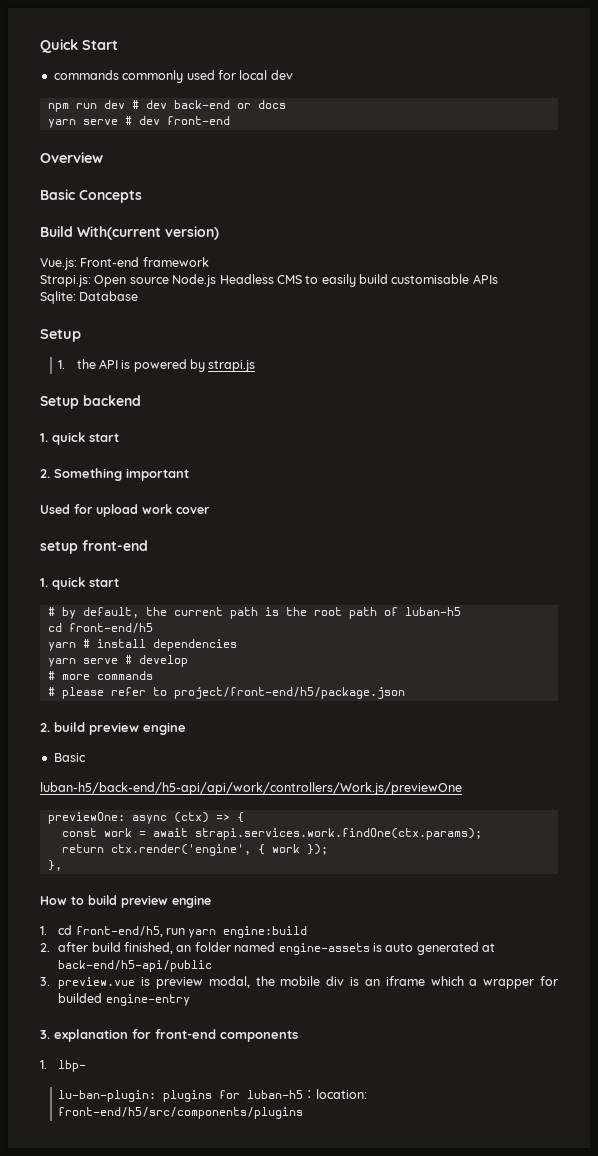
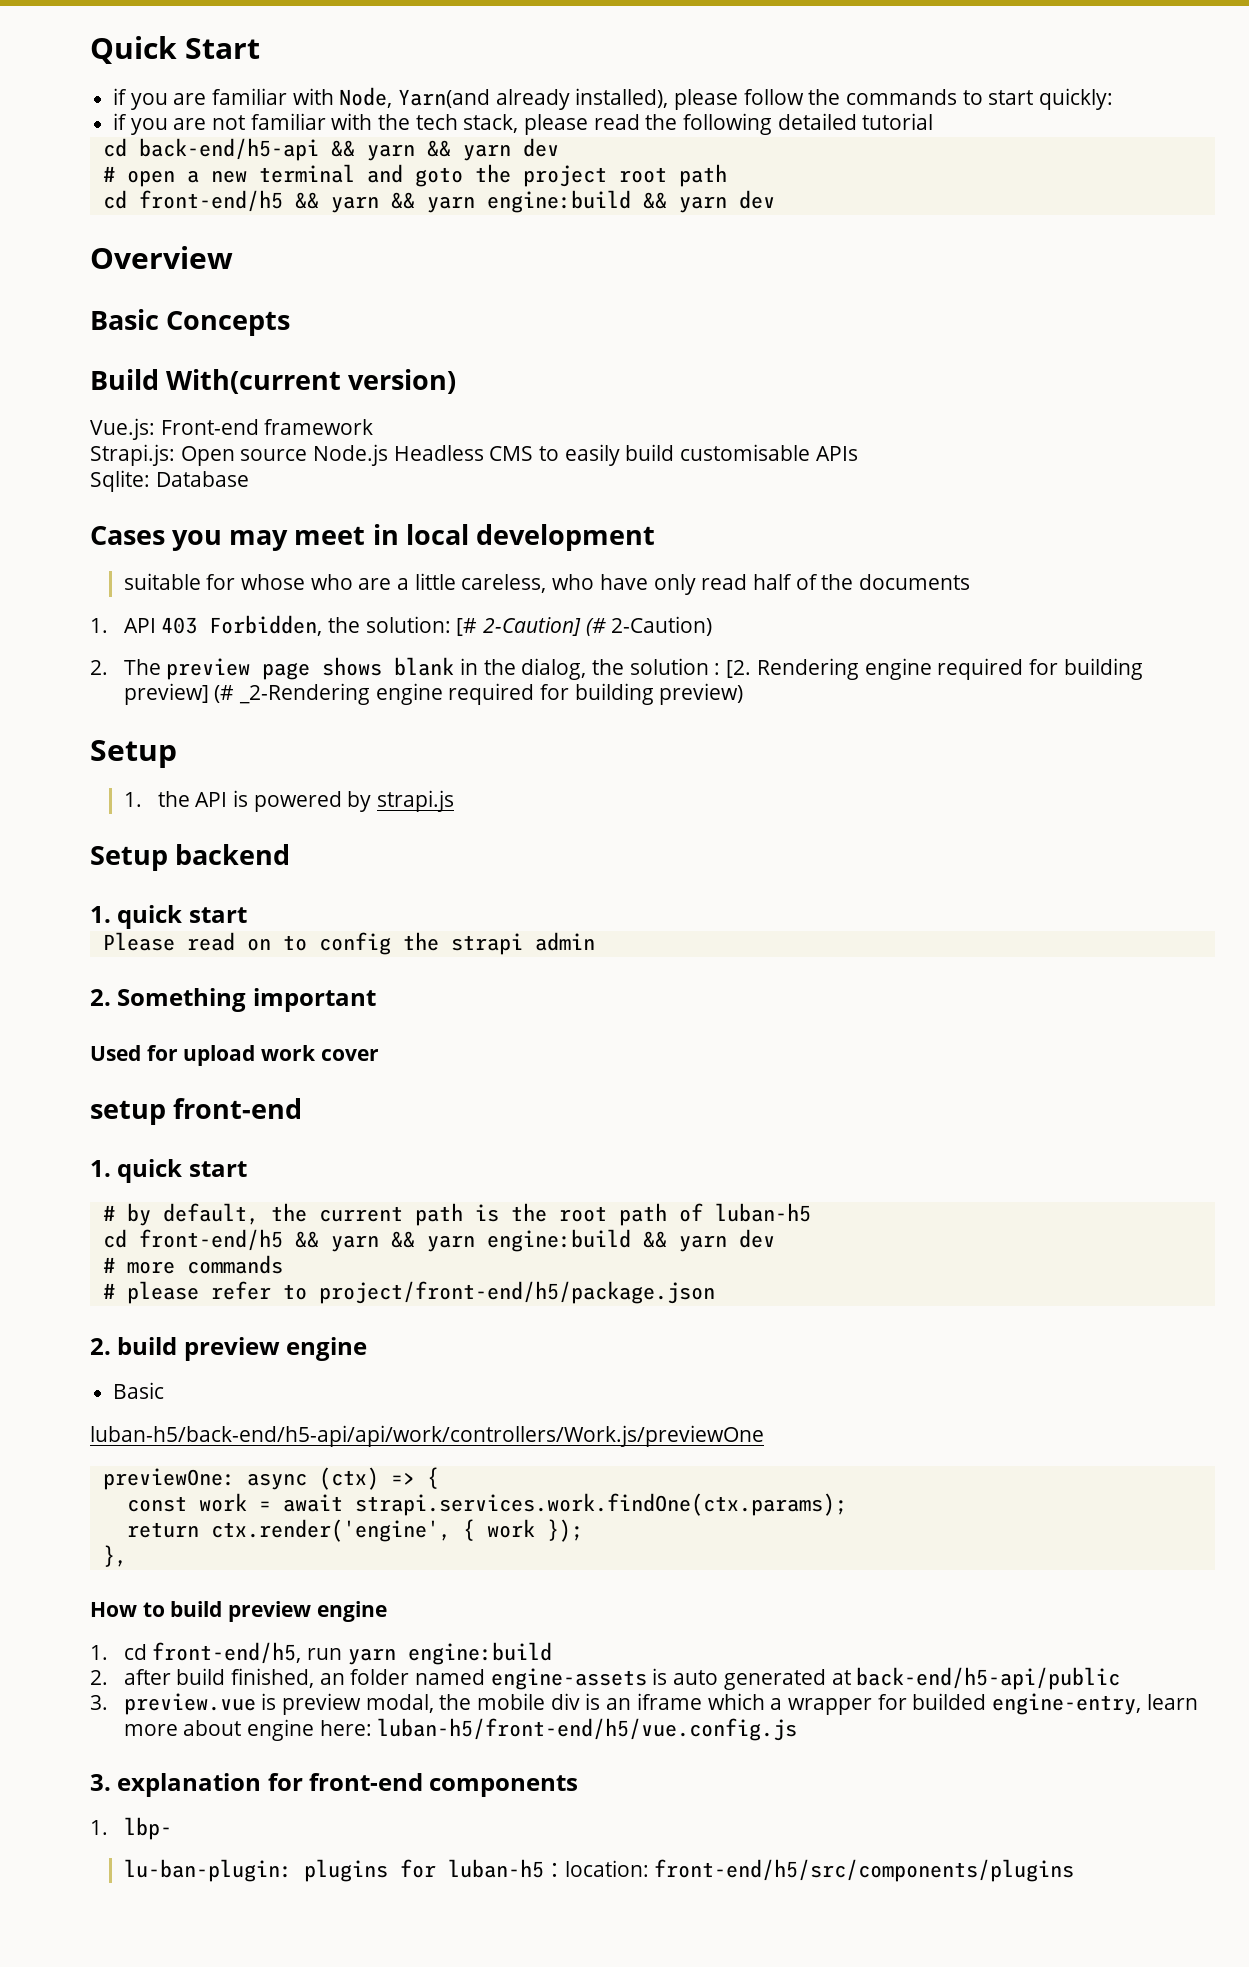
- commands commonly used for local dev
- npm run dev # dev back-end or docs
- yarn serve # dev front-end
+ if you are familiar with Node, Yarn(and already installed), please follow the commands to start quickly:
+ if you are not familiar with the tech stack, please read the following detailed tutorial
+ cd back-end/h5-api && yarn && yarn dev
+ # open a new terminal and goto the project root path
+ cd front-end/h5 && yarn && yarn engine:build && yarn dev
+ Cases you may meet in local development
+ suitable for whose who are a little careless, who have only read half of the documents
+ 1. API 403 Forbidden, the solution: [# 2-Caution] (# 2-Caution)
+ 2. The preview page shows blank in the dialog, the solution : [2. Rendering engine required for building preview] (# _2-Rendering engine required for building preview)
+ Please read on to config the strapi admin
  # by default, the current path is the root path of luban-h5
- cd front-end/h5
- yarn # install dependencies
- yarn serve # develop
+ cd front-end/h5 && yarn && yarn engine:build && yarn dev
- 3. preview.vue is preview modal, the mobile div is an iframe which a wrapper for builded engine-entry
+ 3. preview.vue is preview modal, the mobile div is an iframe which a wrapper for builded engine-entry, learn more about engine here: luban-h5/front-end/h5/vue.config.js

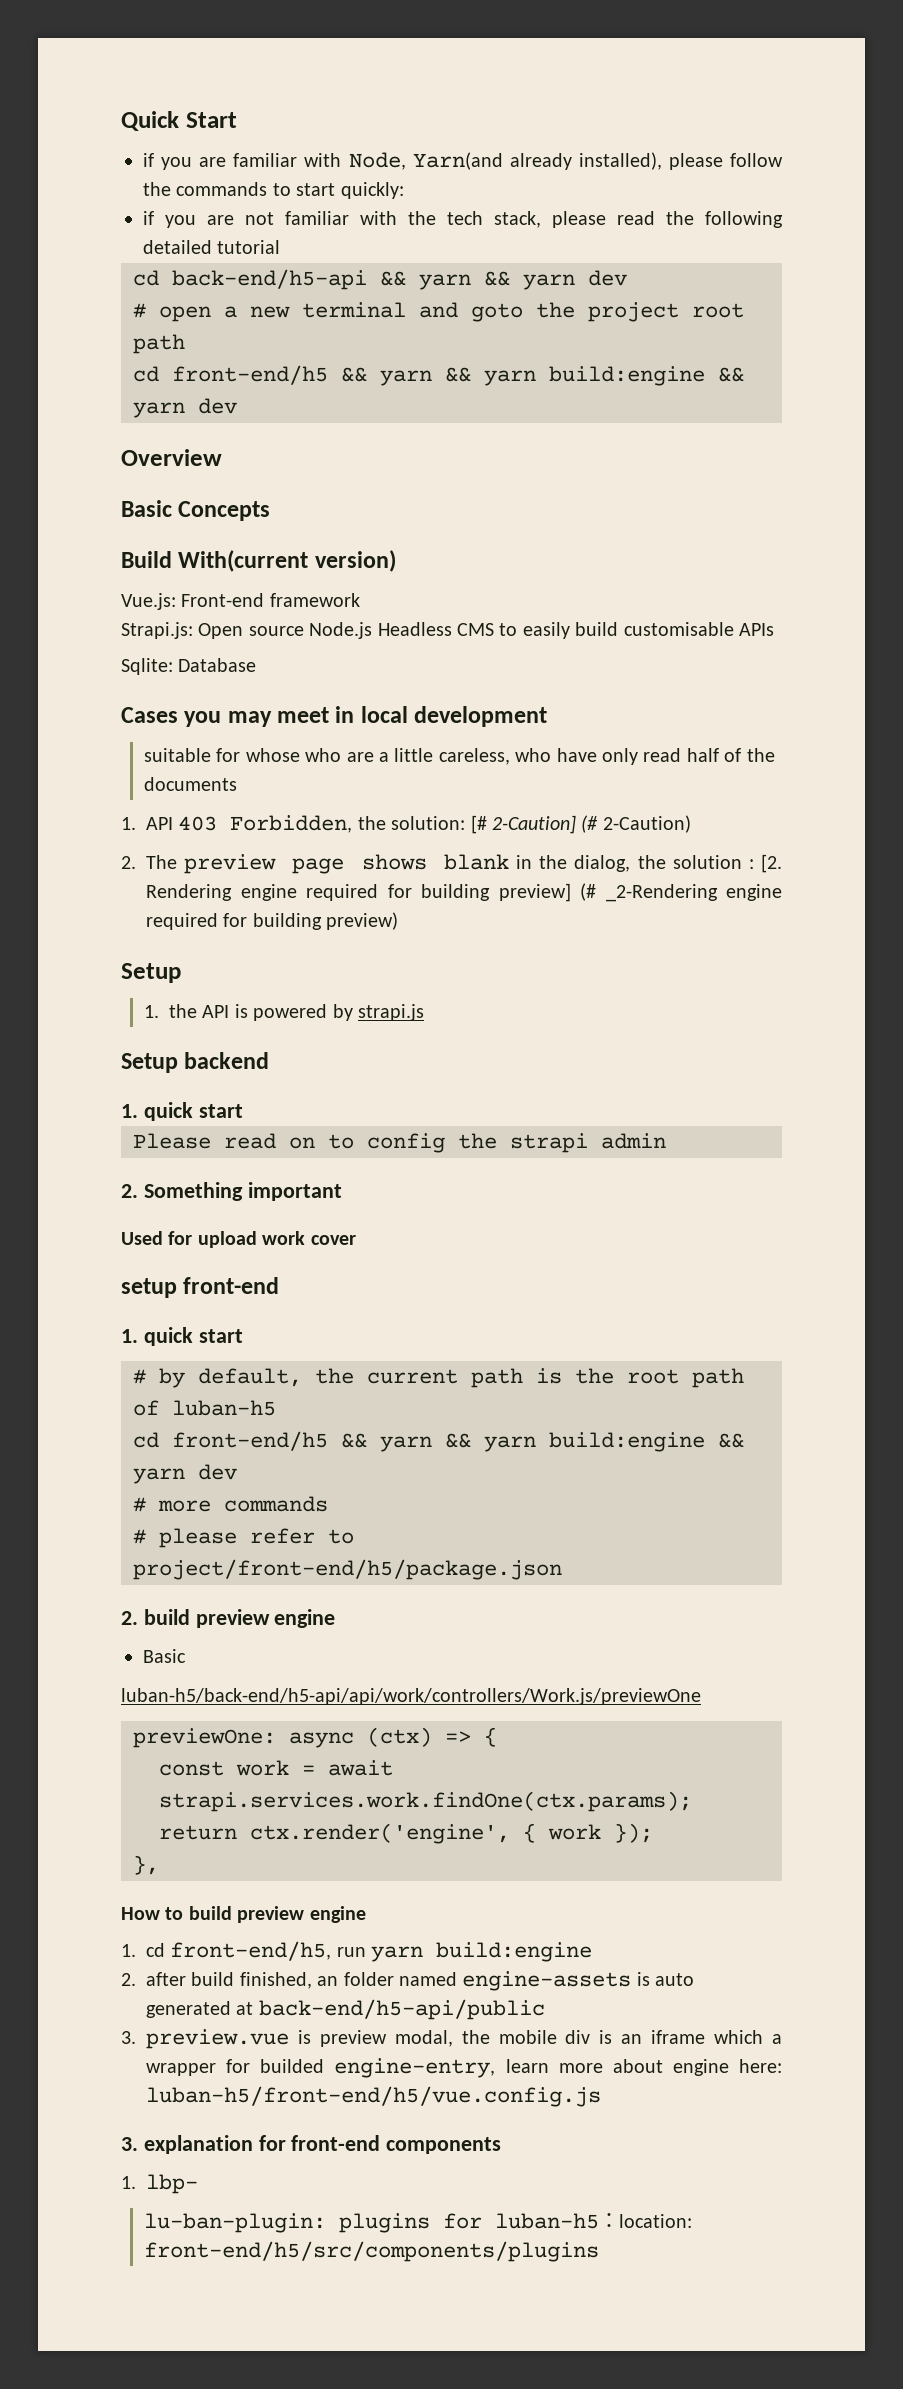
  # open a new terminal and goto the project root path
- cd front-end/h5 && yarn && yarn engine:build && yarn dev
+ cd front-end/h5 && yarn && yarn build:engine && yarn dev
  # by default, the current path is the root path of luban-h5
- cd front-end/h5 && yarn && yarn engine:build && yarn dev
+ cd front-end/h5 && yarn && yarn build:engine && yarn dev
- 1. cd front-end/h5, run yarn engine:build
+ 1. cd front-end/h5, run yarn build:engine

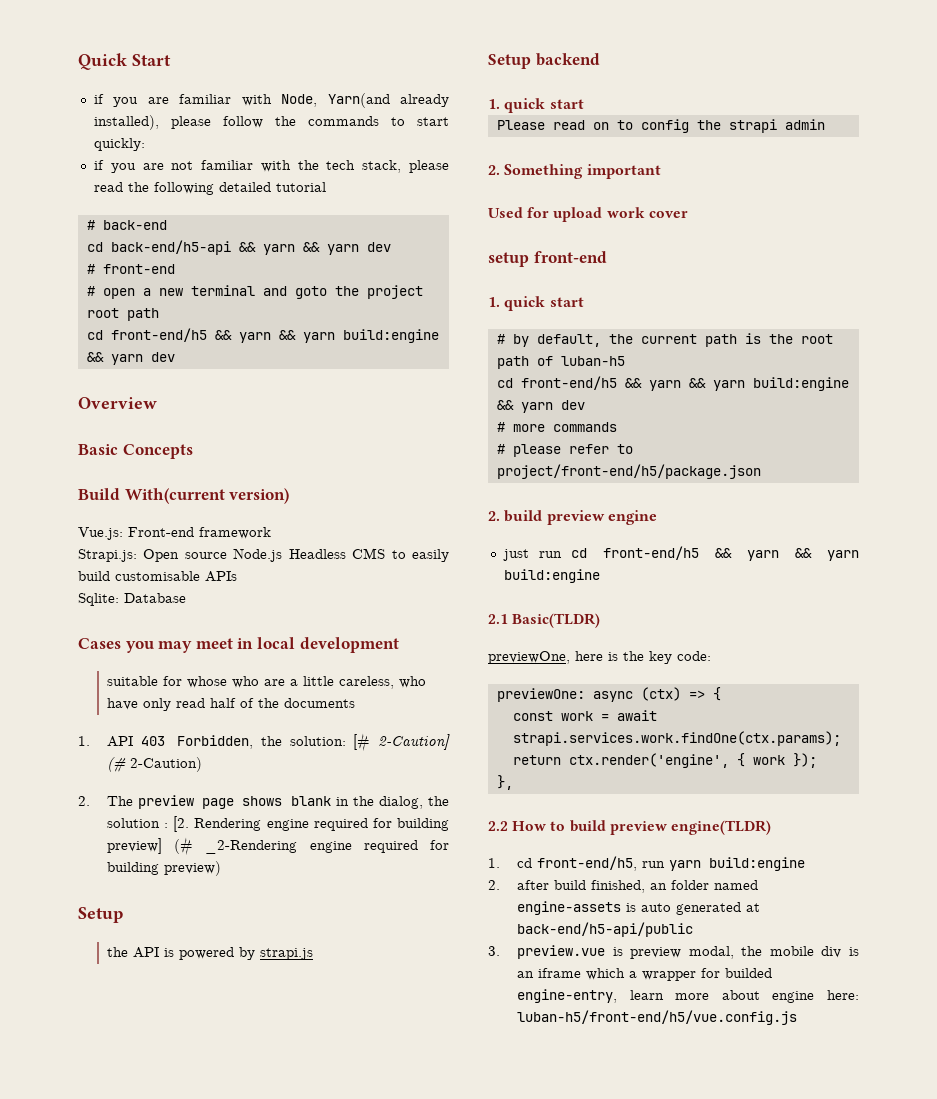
+ # back-end
+ # front-end
- 1. the API is powered by strapi.js
+ the API is powered by strapi.js
  2. build preview engine
- Basic
- luban-h5/back-end/h5-api/api/work/controllers/Work.js/previewOne
+ just run cd front-end/h5 && yarn && yarn build:engine
+ 2.1 Basic(TLDR)
+ previewOne, here is the key code:
- How to build preview engine
+ 2.2 How to build preview engine(TLDR)
- 3. explanation for front-end components
- 1. lbp-
- lu-ban-plugin: plugins for luban-h5：location: front-end/h5/src/components/plugins

